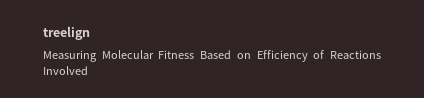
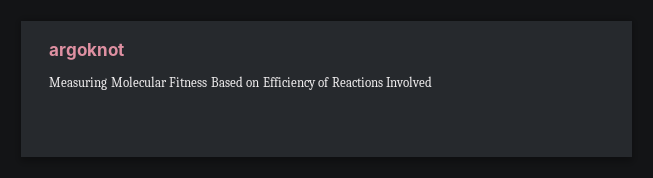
- treelign
+ argoknot

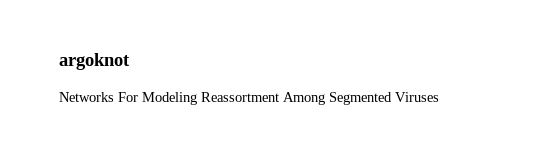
- Measuring Molecular Fitness Based on Efficiency of Reactions Involved
+ Networks For Modeling Reassortment Among Segmented Viruses

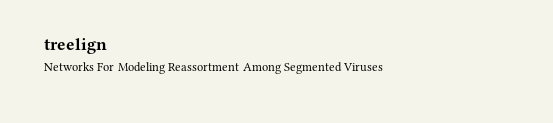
- argoknot
+ treelign

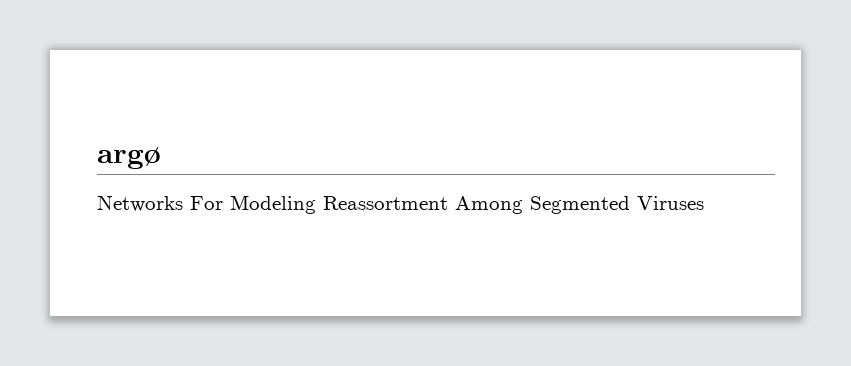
- treelign
+ argø

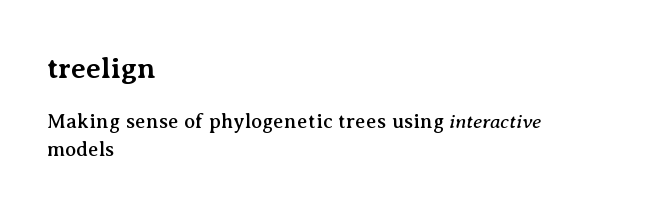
- argø
- Networks For Modeling Reassortment Among Segmented Viruses
+ treelign
+ Making sense of phylogenetic trees using interactive models

